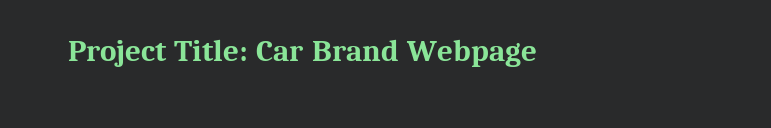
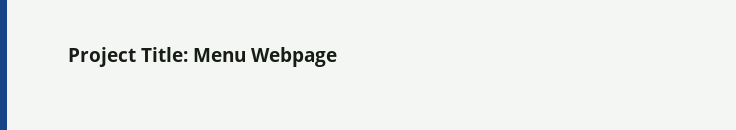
- Project Title: Car Brand Webpage
+ Project Title: Menu Webpage

